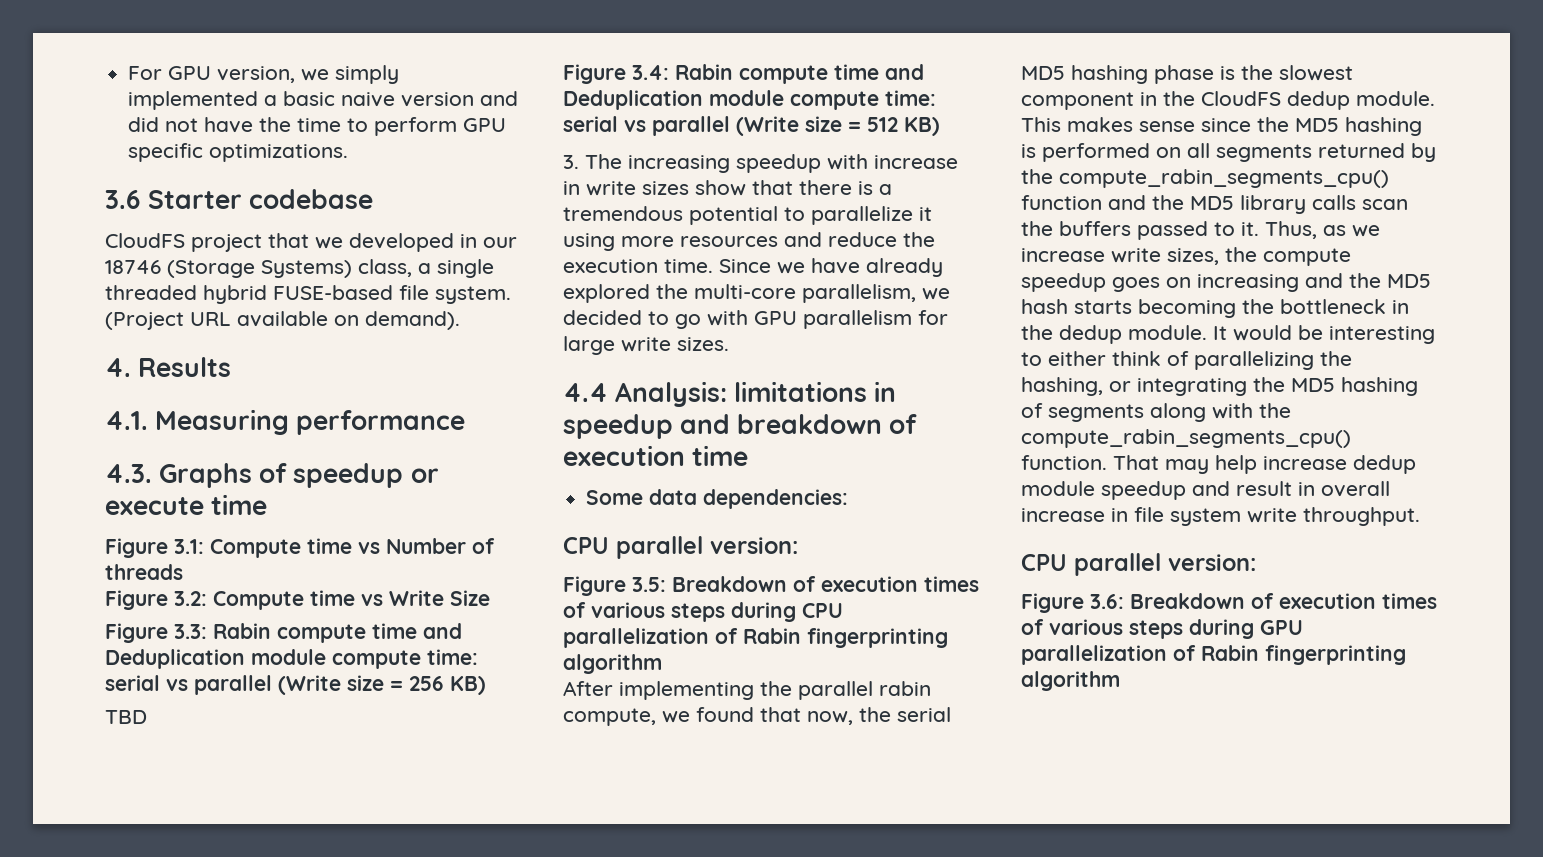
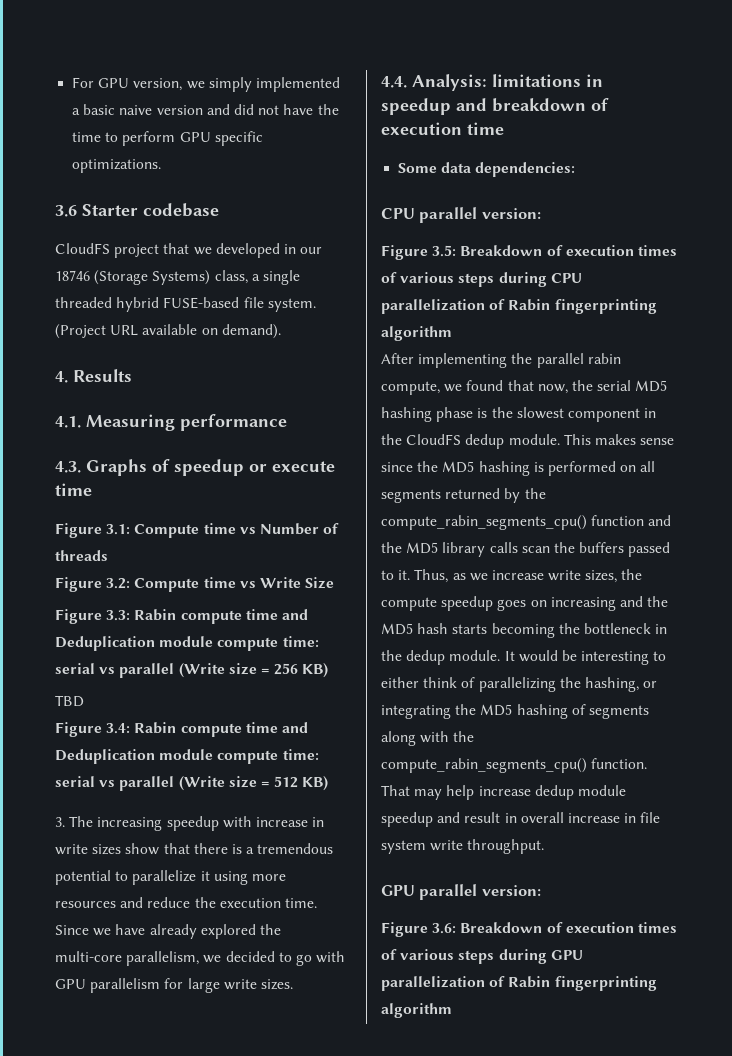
- 4.4 Analysis: limitations in speedup and breakdown of execution time
+ 4.4. Analysis: limitations in speedup and breakdown of execution time
  That may help increase dedup module speedup and result in overall increase in file system write throughput.
- CPU parallel version:
+ GPU parallel version:

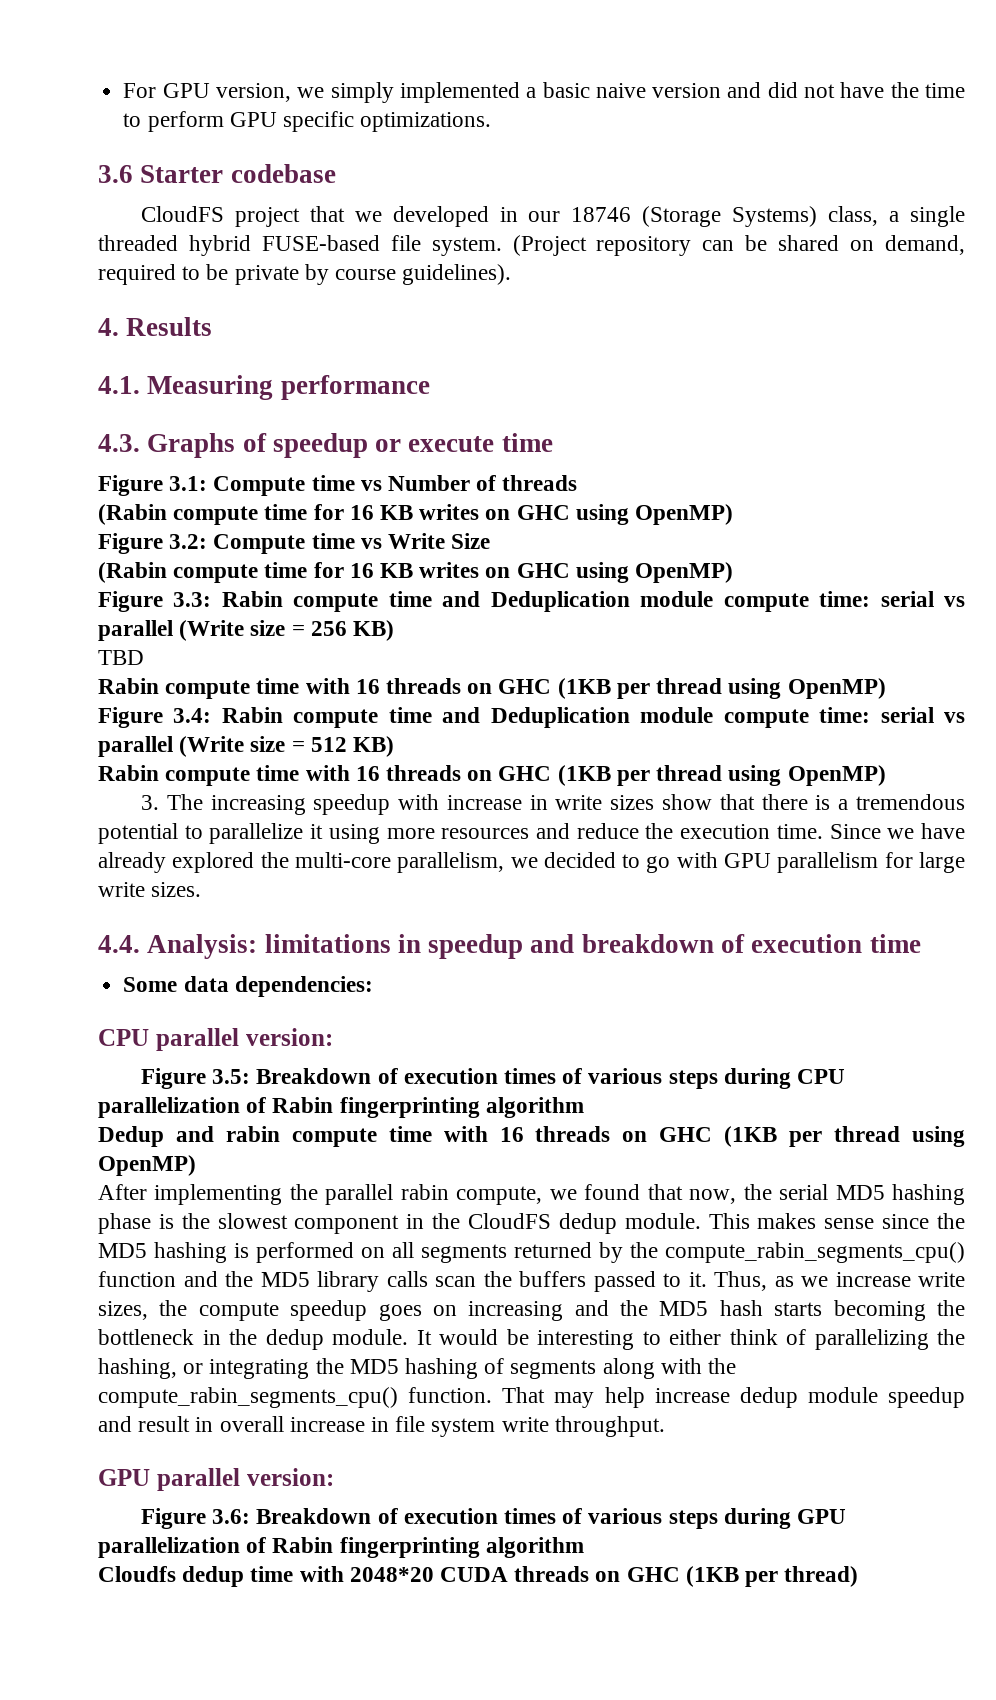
- (Project URL available on demand).
+ (Project repository can be shared on demand, required to be private by course guidelines).
  Figure 3.1: Compute time vs Number of threads
+ (Rabin compute time for 16 KB writes on GHC using OpenMP)
  Figure 3.2: Compute time vs Write Size
+ (Rabin compute time for 16 KB writes on GHC using OpenMP)
  TBD
+ Rabin compute time with 16 threads on GHC (1KB per thread using OpenMP)
  Figure 3.4: Rabin compute time and Deduplication module compute time: serial vs parallel (Write size = 512 KB)
+ Rabin compute time with 16 threads on GHC (1KB per thread using OpenMP)
+ Dedup and rabin compute time with 16 threads on GHC (1KB per thread using OpenMP)
+ Cloudfs dedup time with 2048*20 CUDA threads on GHC (1KB per thread)

